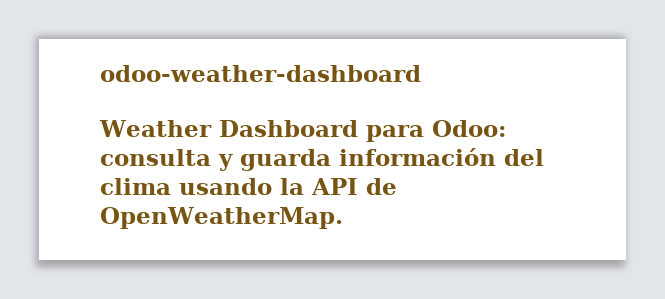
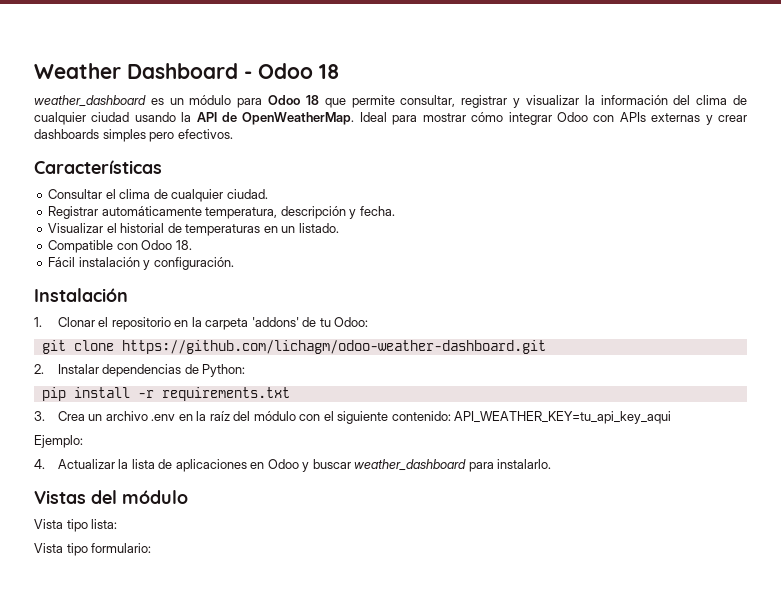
- odoo-weather-dashboard
- Weather Dashboard para Odoo: consulta y guarda información del clima usando la API de OpenWeatherMap.
+ Weather Dashboard - Odoo 18
+ weather_dashboard es un módulo para Odoo 18 que permite consultar, registrar y visualizar la información del clima de cualquier ciudad usando la API de OpenWeatherMap.
+ Ideal para mostrar cómo integrar Odoo con APIs externas y crear dashboards simples pero efectivos.
+ Características
+ Consultar el clima de cualquier ciudad.
+ Registrar automáticamente temperatura, descripción y fecha.
+ Visualizar el historial de temperaturas en un listado.
+ Compatible con Odoo 18.
+ Fácil instalación y configuración.
+ Instalación
+ 1. Clonar el repositorio en la carpeta 'addons' de tu Odoo:
+ git clone https://github.com/lichagm/odoo-weather-dashboard.git
+ 2. Instalar dependencias de Python:
+ pip install -r requirements.txt
+ 3. Crea un archivo .env en la raíz del módulo con el siguiente contenido: API_WEATHER_KEY=tu_api_key_aqui
+ Ejemplo:
+ 4. Actualizar la lista de aplicaciones en Odoo y buscar weather_dashboard para instalarlo.
+ Vistas del módulo
+ Vista tipo lista:
+ Vista tipo formulario:

